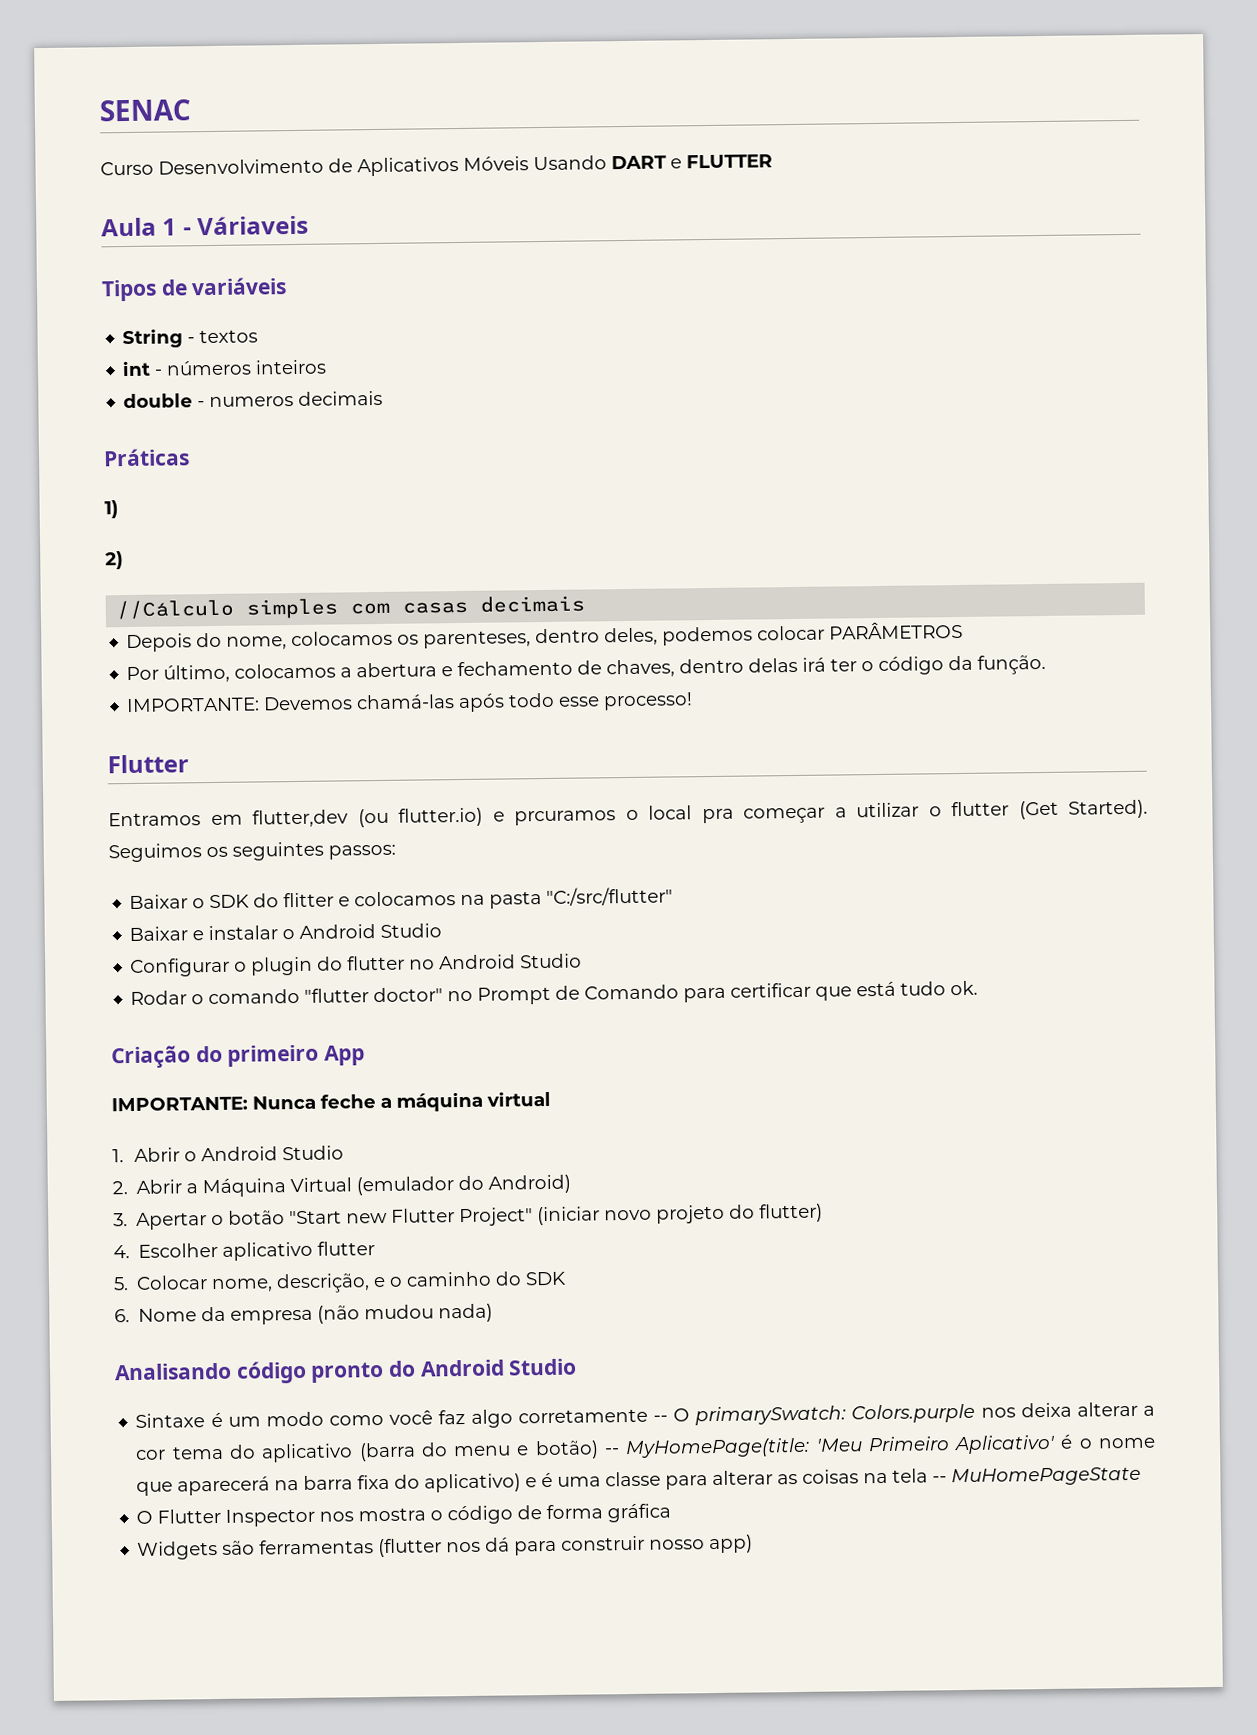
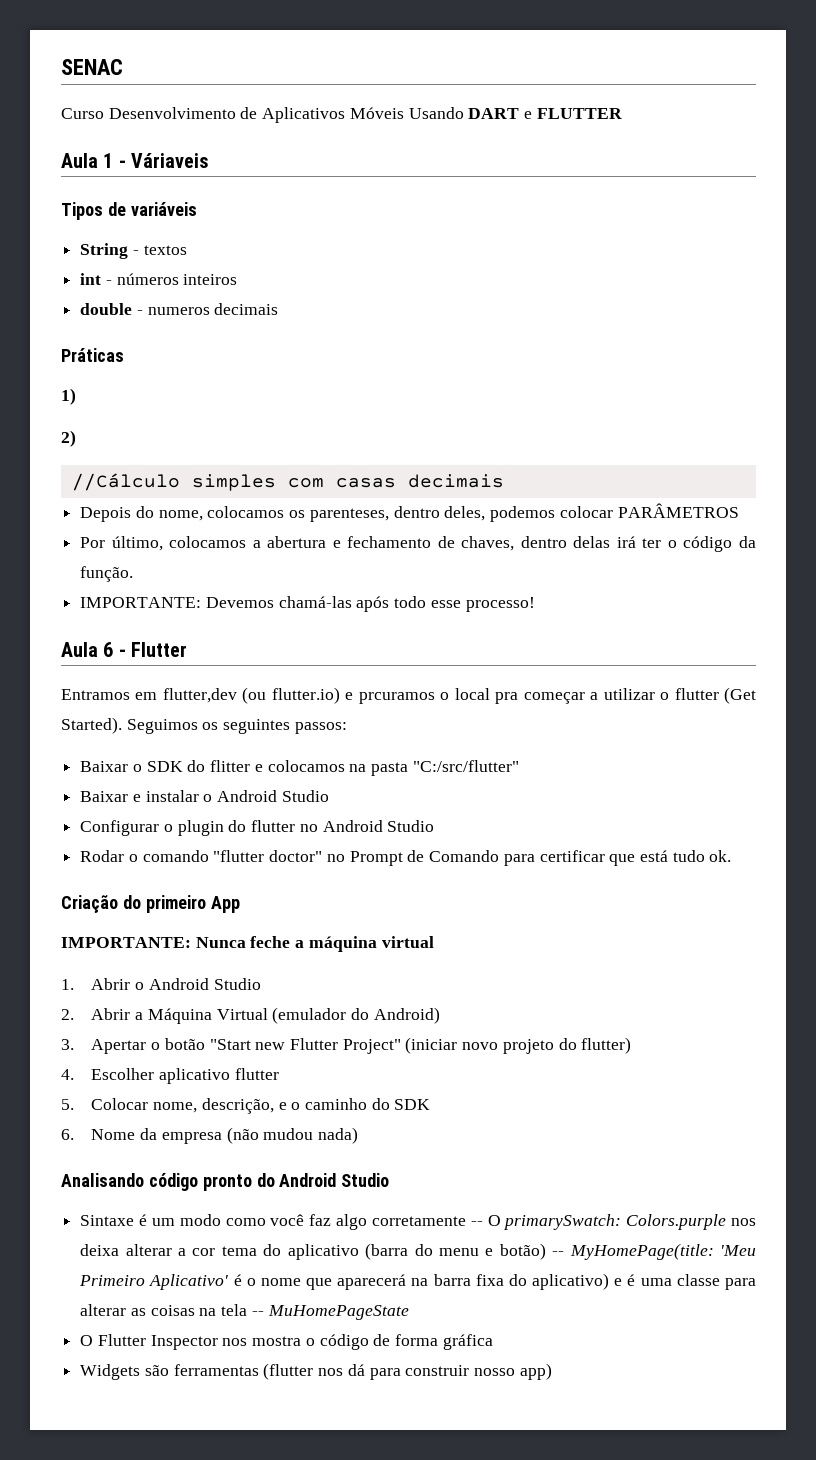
  IMPORTANTE: Devemos chamá-las após todo esse processo!
- Flutter
+ Aula 6 - Flutter

